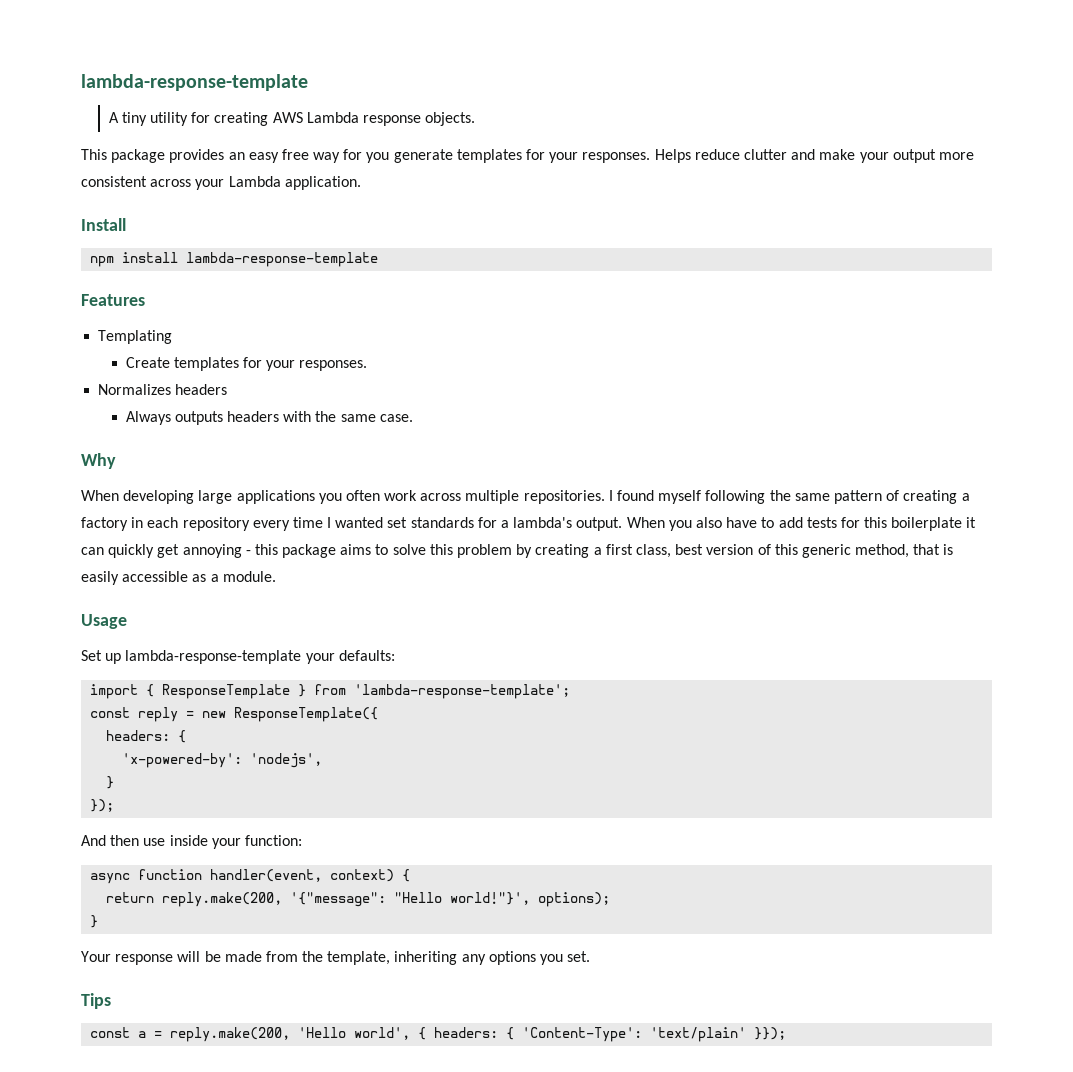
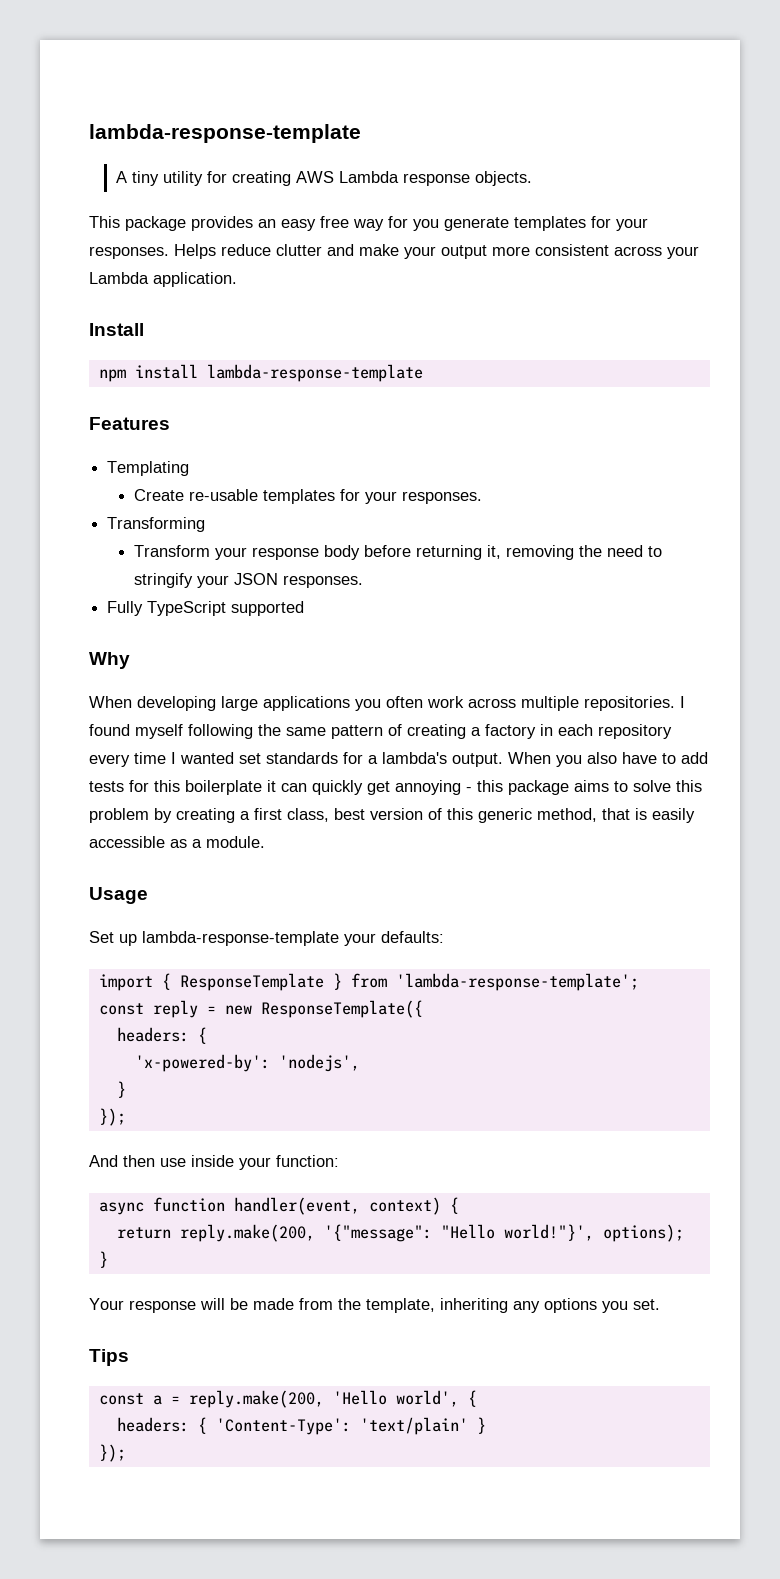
- Create templates for your responses.
+ Create re-usable templates for your responses.
- Normalizes headers
- Always outputs headers with the same case.
+ Transforming
+ Transform your response body before returning it, removing the need to stringify your JSON responses.
+ Fully TypeScript supported
- const a = reply.make(200, 'Hello world', { headers: { 'Content-Type': 'text/plain' }});
+ const a = reply.make(200, 'Hello world', {
+ headers: { 'Content-Type': 'text/plain' }
+ });

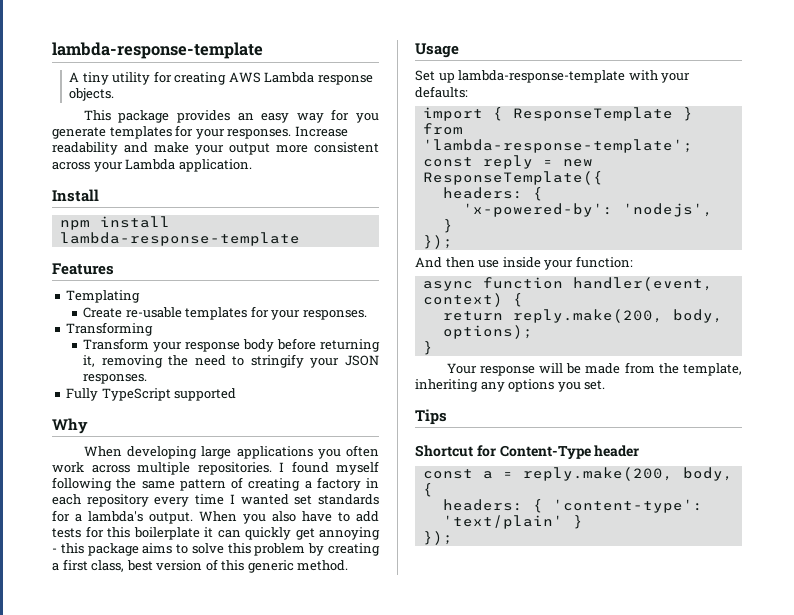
- This package provides an easy free way for you generate templates for your responses.
+ This package provides an easy way for you generate templates for your responses.
- Helps reduce clutter and make your output more consistent across your Lambda application.
+ Increase readability and make your output more consistent across your Lambda application.
- When you also have to add tests for this boilerplate it can quickly get annoying - this package aims to solve this problem by creating a first class, best version of this generic method, that is easily accessible as a module.
+ When you also have to add tests for this boilerplate it can quickly get annoying - this package aims to solve this problem by creating a first class, best version of this generic method.
- Set up lambda-response-template your defaults:
+ Set up lambda-response-template with your defaults:
- return reply.make(200, '{"message": "Hello world!"}', options);
+ return reply.make(200, body, options);
+ Shortcut for Content-Type header
- const a = reply.make(200, 'Hello world', {
+ const a = reply.make(200, body, {
- headers: { 'Content-Type': 'text/plain' }
+ headers: { 'content-type': 'text/plain' }

